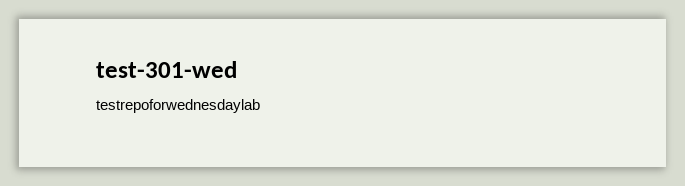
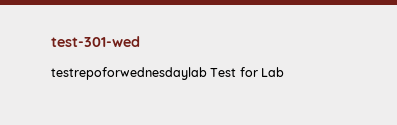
- testrepoforwednesdaylab
+ testrepoforwednesdaylab Test for Lab

